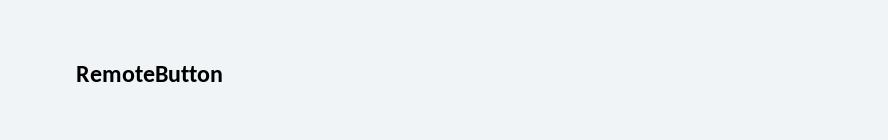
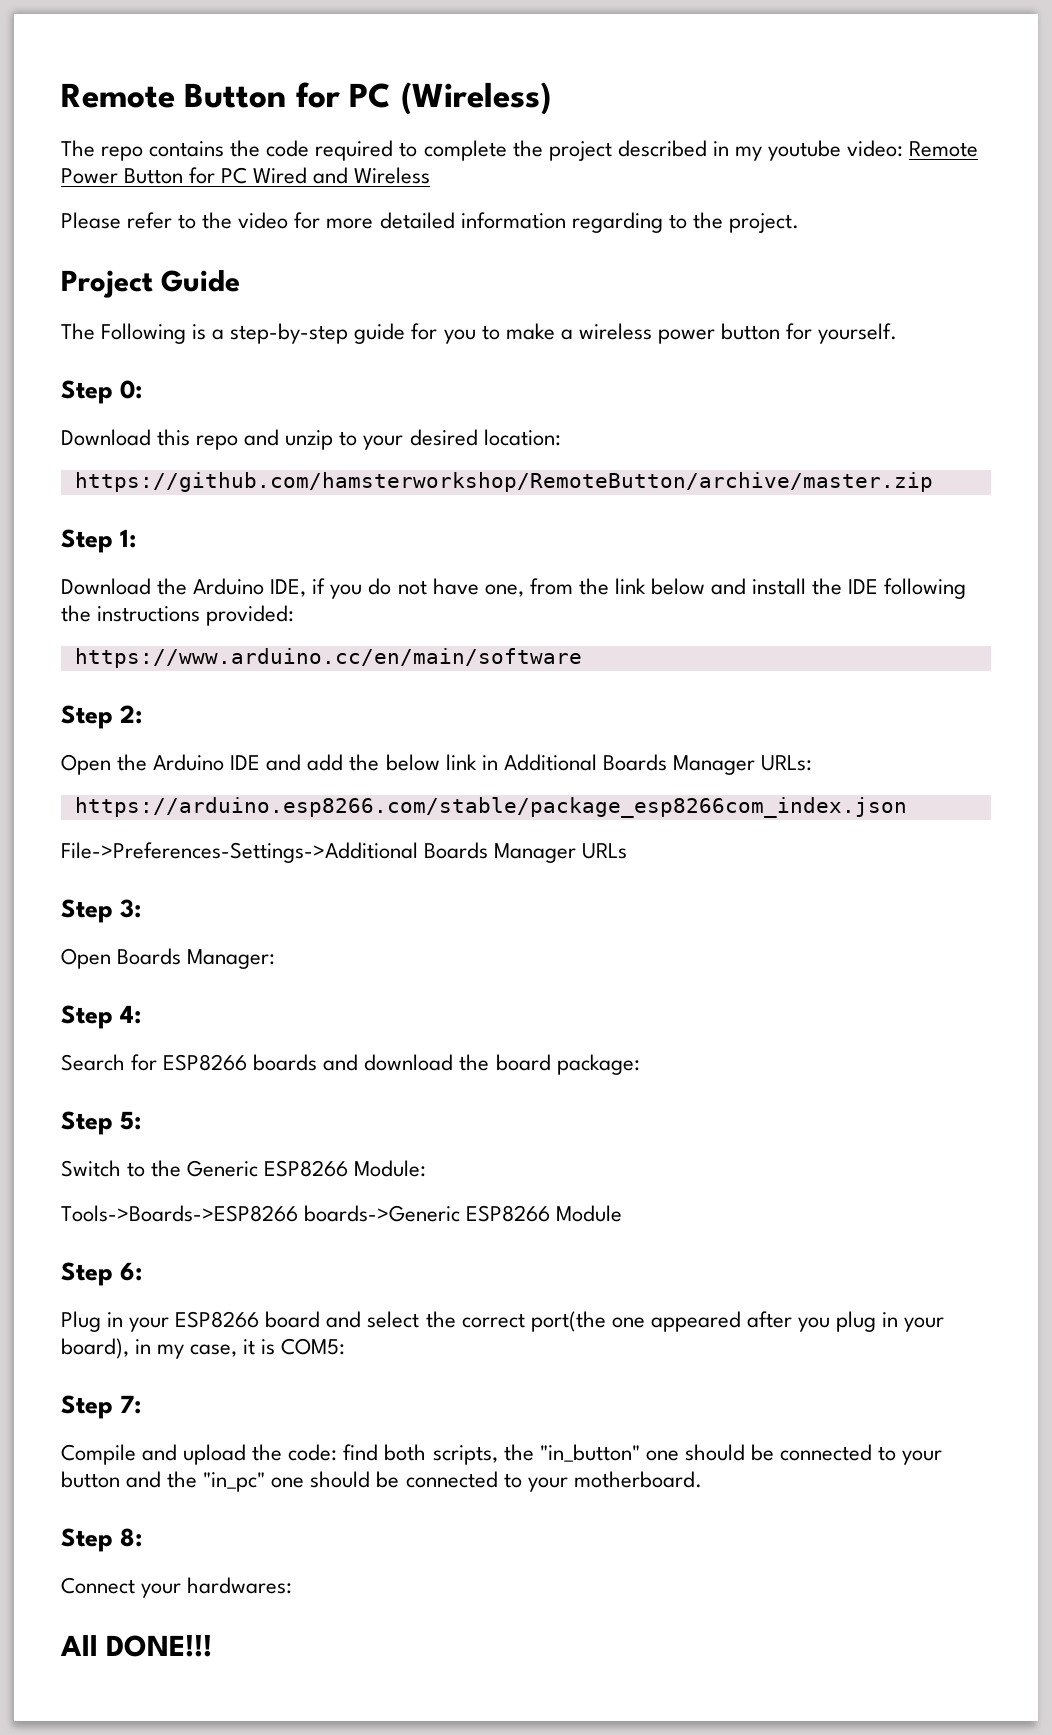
- RemoteButton
+ Remote Button for PC (Wireless)
+ The repo contains the code required to complete the project described in my youtube video: Remote Power Button for PC Wired and Wireless
+ Please refer to the video for more detailed information regarding to the project.
+ Project Guide
+ The Following is a step-by-step guide for you to make a wireless power button for yourself.
+ Step 0:
+ Download this repo and unzip to your desired location:
+ https://github.com/hamsterworkshop/RemoteButton/archive/master.zip
+ Step 1:
+ Download the Arduino IDE, if you do not have one, from the link below and install the IDE following the instructions provided:
+ https://www.arduino.cc/en/main/software
+ Step 2:
+ Open the Arduino IDE and add the below link in Additional Boards Manager URLs:
+ https://arduino.esp8266.com/stable/package_esp8266com_index.json
+ File->Preferences-Settings->Additional Boards Manager URLs
+ Step 3:
+ Open Boards Manager:
+ Step 4:
+ Search for ESP8266 boards and download the board package:
+ Step 5:
+ Switch to the Generic ESP8266 Module:
+ Tools->Boards->ESP8266 boards->Generic ESP8266 Module
+ Step 6:
+ Plug in your ESP8266 board and select the correct port(the one appeared after you plug in your board), in my case, it is COM5:
+ Step 7:
+ Compile and upload the code: find both scripts, the "in_button" one should be connected to your button and the "in_pc" one should be connected to your motherboard.
+ Step 8:
+ Connect your hardwares:
+ All DONE!!!

